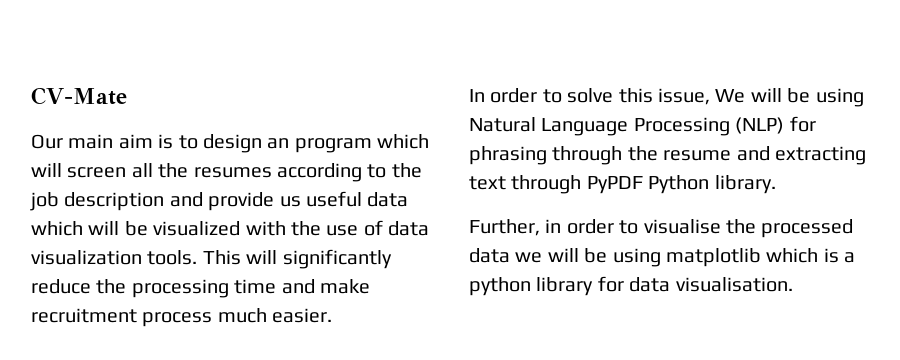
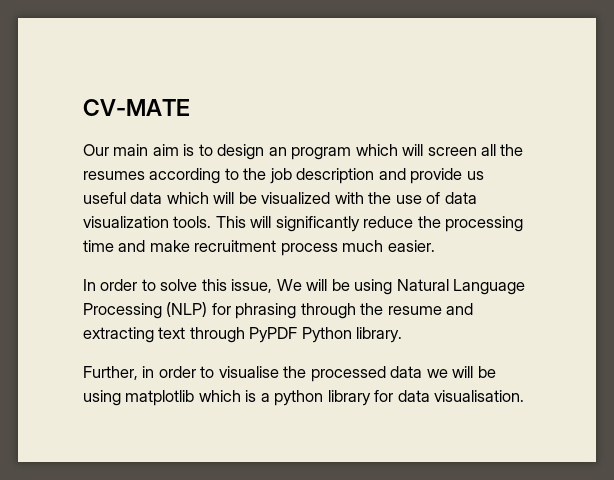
- CV-Mate
+ CV-MATE

